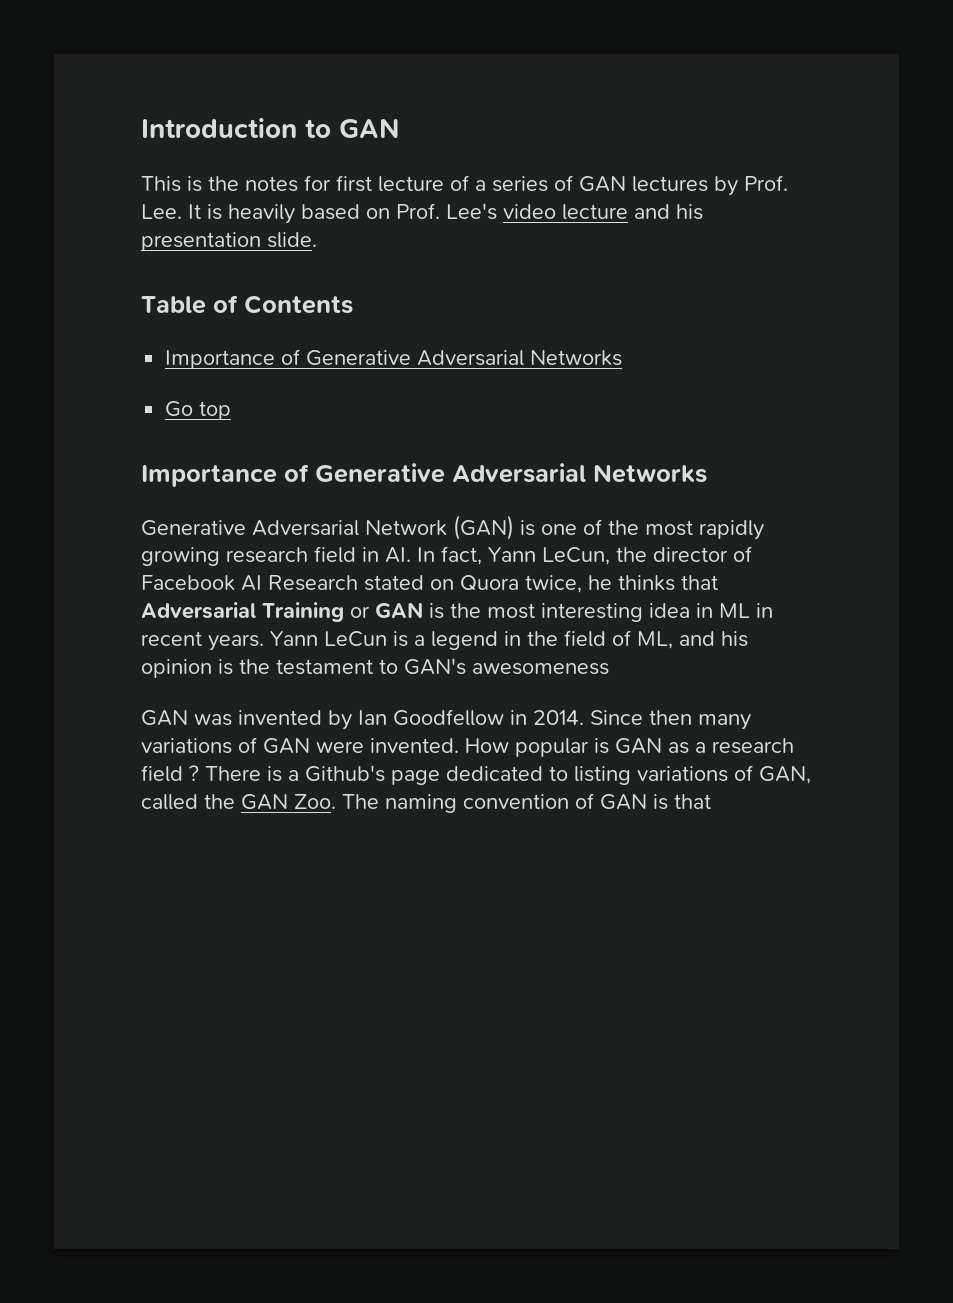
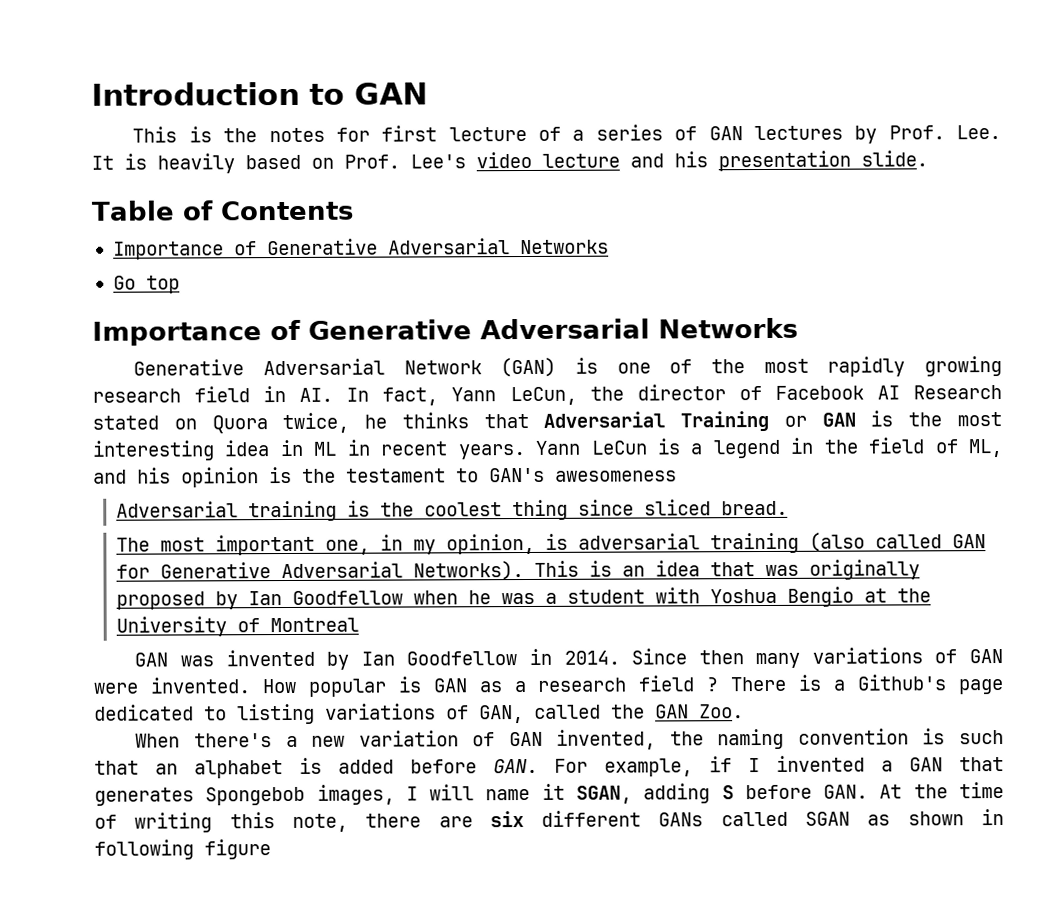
+ Adversarial training is the coolest thing since sliced bread.
+ The most important one, in my opinion, is adversarial training (also called GAN for Generative Adversarial Networks). This is an idea that was originally proposed by Ian Goodfellow when he was a student with Yoshua Bengio at the University of Montreal
- There is a Github's page dedicated to listing variations of GAN, called the GAN Zoo. The naming convention of GAN is that
+ There is a Github's page dedicated to listing variations of GAN, called the GAN Zoo.
+ When there's a new variation of GAN invented, the naming convention is such that an alphabet is added before GAN. For example, if I invented a GAN that generates Spongebob images, I will name it SGAN, adding S before GAN. At the time of writing this note, there are six different GANs called SGAN as shown in following figure

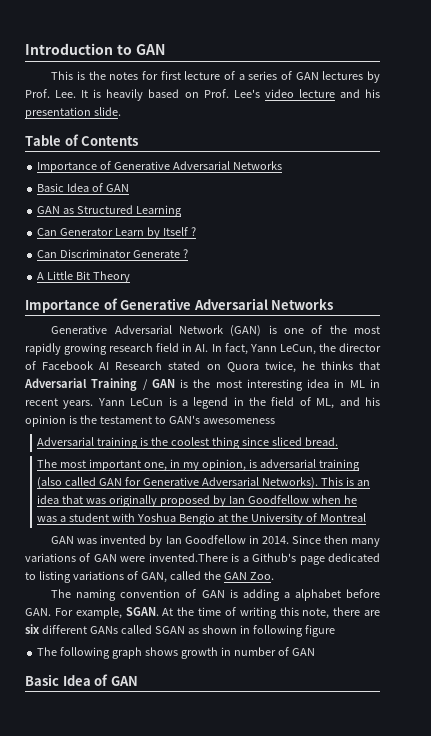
  Table of Contents
  Importance of Generative Adversarial Networks
- Go top
+ Basic Idea of GAN
+ GAN as Structured Learning
+ Can Generator Learn by Itself ?
+ Can Discriminator Generate ?
+ A Little Bit Theory
- Generative Adversarial Network (GAN) is one of the most rapidly growing research field in AI. In fact, Yann LeCun, the director of Facebook AI Research stated on Quora twice, he thinks that Adversarial Training or GAN is the most interesting idea in ML in recent years.
+ Generative Adversarial Network (GAN) is one of the most rapidly growing research field in AI. In fact, Yann LeCun, the director of Facebook AI Research stated on Quora twice, he thinks that Adversarial Training / GAN is the most interesting idea in ML in recent years.
- Since then many variations of GAN were invented. How popular is GAN as a research field ? There is a Github's page dedicated to listing variations of GAN, called the GAN Zoo.
+ Since then many variations of GAN were invented.There is a Github's page dedicated to listing variations of GAN, called the GAN Zoo.
- When there's a new variation of GAN invented, the naming convention is such that an alphabet is added before GAN. For example, if I invented a GAN that generates Spongebob images, I will name it SGAN, adding S before GAN. At the time of writing this note, there are six different GANs called SGAN as shown in following figure
+ The naming convention of GAN is adding a alphabet before GAN. For example, SGAN. At the time of writing this note, there are six different GANs called SGAN as shown in following figure
+ The following graph shows growth in number of GAN
+ Basic Idea of GAN

